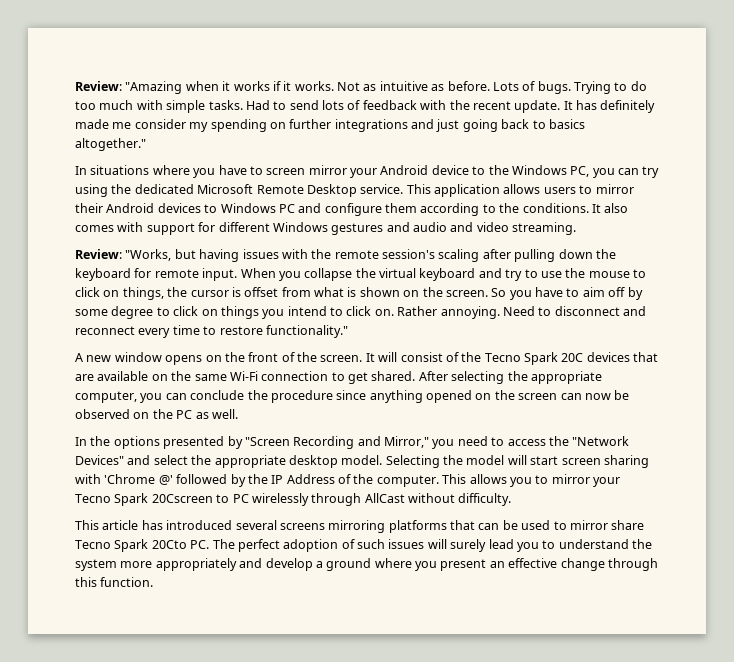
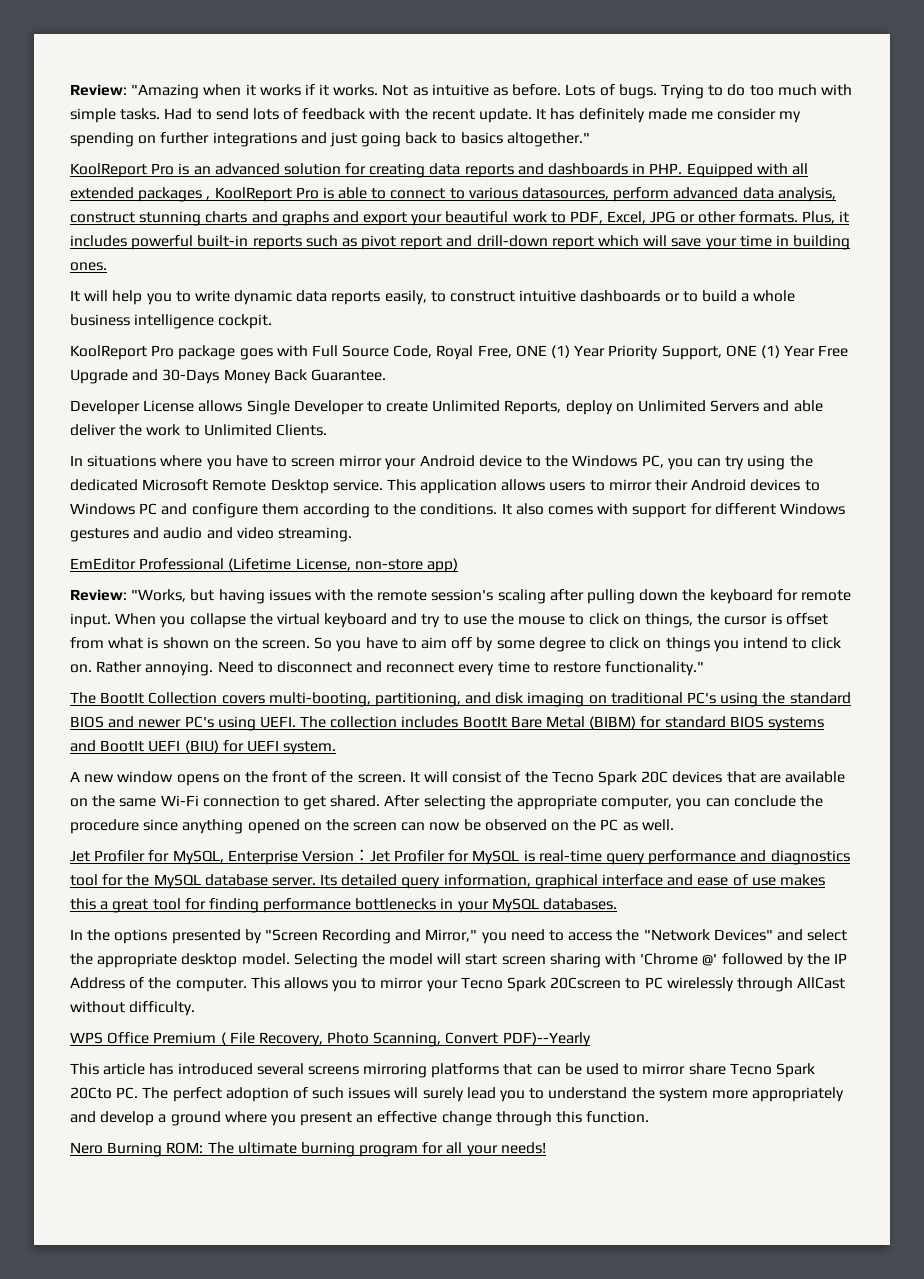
+ KoolReport Pro is an advanced solution for creating data reports and dashboards in PHP. Equipped with all extended packages , KoolReport Pro is able to connect to various datasources, perform advanced data analysis, construct stunning charts and graphs and export your beautiful work to PDF, Excel, JPG or other formats. Plus, it includes powerful built-in reports such as pivot report and drill-down report which will save your time in building ones.
+ It will help you to write dynamic data reports easily, to construct intuitive dashboards or to build a whole business intelligence cockpit.
+ KoolReport Pro package goes with Full Source Code, Royal Free, ONE (1) Year Priority Support, ONE (1) Year Free Upgrade and 30-Days Money Back Guarantee.
+ Developer License allows Single Developer to create Unlimited Reports, deploy on Unlimited Servers and able deliver the work to Unlimited Clients.
+ EmEditor Professional (Lifetime License, non-store app)
+ The BootIt Collection covers multi-booting, partitioning, and disk imaging on traditional PC's using the standard BIOS and newer PC's using UEFI. The collection includes BootIt Bare Metal (BIBM) for standard BIOS systems and BootIt UEFI (BIU) for UEFI system.
+ Jet Profiler for MySQL, Enterprise Version：Jet Profiler for MySQL is real-time query performance and diagnostics tool for the MySQL database server. Its detailed query information, graphical interface and ease of use makes this a great tool for finding performance bottlenecks in your MySQL databases.
+ WPS Office Premium ( File Recovery, Photo Scanning, Convert PDF)--Yearly
+ Nero Burning ROM: The ultimate burning program for all your needs!

